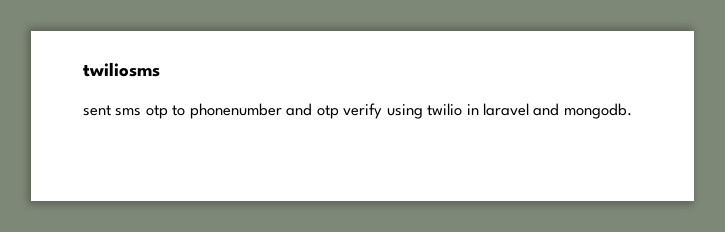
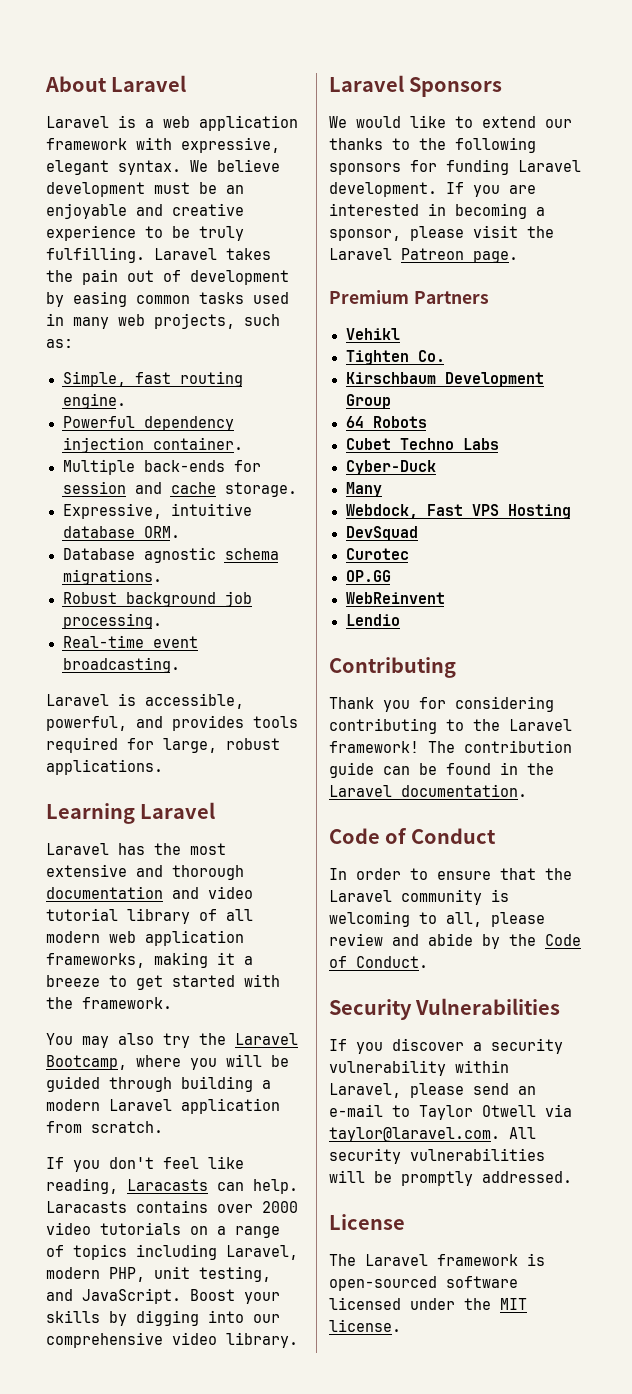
- twiliosms
- sent sms otp to phonenumber and otp verify using twilio in laravel and mongodb.
+ About Laravel
+ Laravel is a web application framework with expressive, elegant syntax. We believe development must be an enjoyable and creative experience to be truly fulfilling. Laravel takes the pain out of development by easing common tasks used in many web projects, such as:
+ Simple, fast routing engine.
+ Powerful dependency injection container.
+ Multiple back-ends for session and cache storage.
+ Expressive, intuitive database ORM.
+ Database agnostic schema migrations.
+ Robust background job processing.
+ Real-time event broadcasting.
+ Laravel is accessible, powerful, and provides tools required for large, robust applications.
+ Learning Laravel
+ Laravel has the most extensive and thorough documentation and video tutorial library of all modern web application frameworks, making it a breeze to get started with the framework.
+ You may also try the Laravel Bootcamp, where you will be guided through building a modern Laravel application from scratch.
+ If you don't feel like reading, Laracasts can help. Laracasts contains over 2000 video tutorials on a range of topics including Laravel, modern PHP, unit testing, and JavaScript. Boost your skills by digging into our comprehensive video library.
+ Laravel Sponsors
+ We would like to extend our thanks to the following sponsors for funding Laravel development. If you are interested in becoming a sponsor, please visit the Laravel Patreon page.
+ Premium Partners
+ Vehikl
+ Tighten Co.
+ Kirschbaum Development Group
+ 64 Robots
+ Cubet Techno Labs
+ Cyber-Duck
+ Many
+ Webdock, Fast VPS Hosting
+ DevSquad
+ Curotec
+ OP.GG
+ WebReinvent
+ Lendio
+ Contributing
+ Thank you for considering contributing to the Laravel framework! The contribution guide can be found in the Laravel documentation.
+ Code of Conduct
+ In order to ensure that the Laravel community is welcoming to all, please review and abide by the Code of Conduct.
+ Security Vulnerabilities
+ If you discover a security vulnerability within Laravel, please send an e-mail to Taylor Otwell via taylor@laravel.com. All security vulnerabilities will be promptly addressed.
+ License
+ The Laravel framework is open-sourced software licensed under the MIT license.

